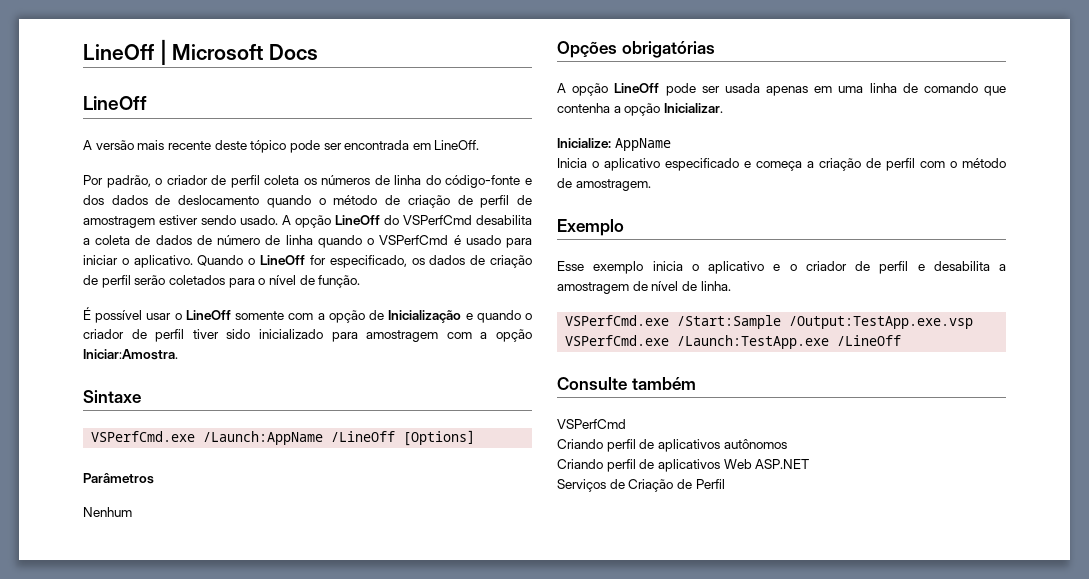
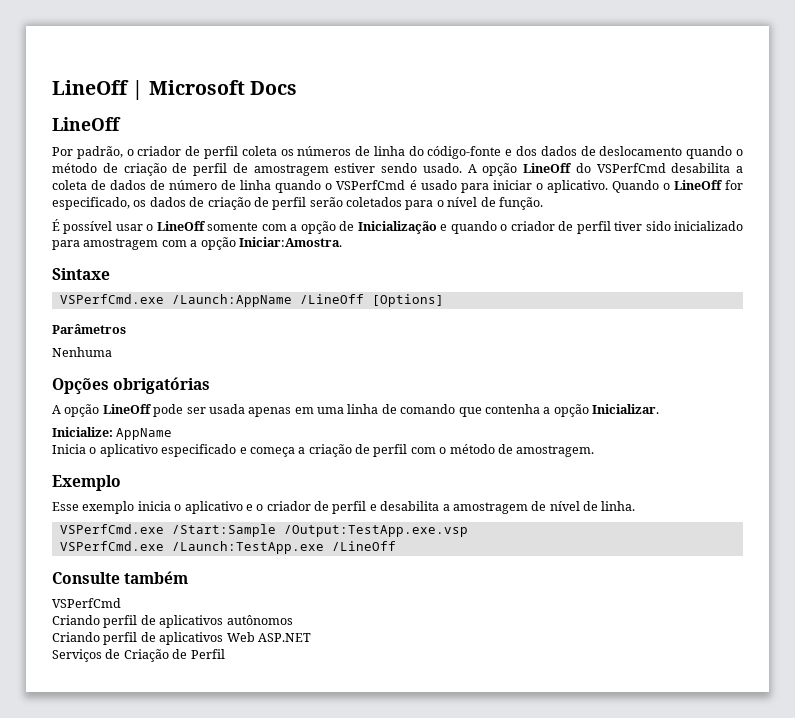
- A versão mais recente deste tópico pode ser encontrada em LineOff.
- Nenhum
+ Nenhuma

